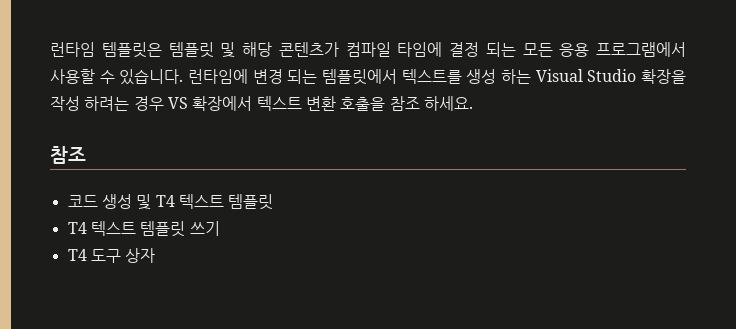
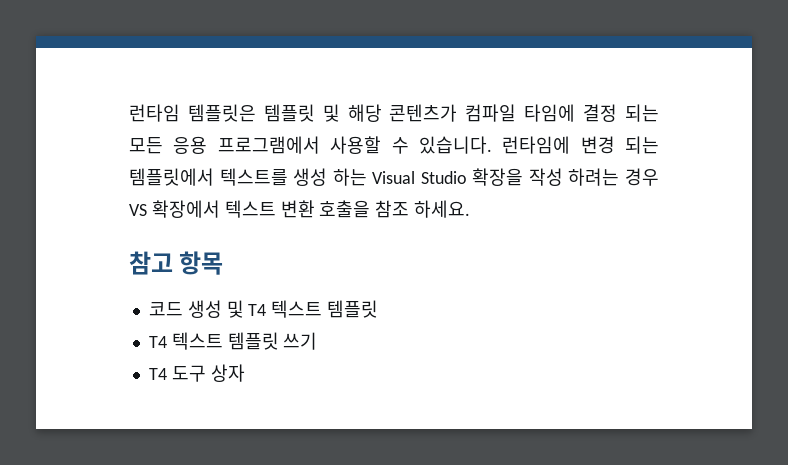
  런타임에 변경 되는 템플릿에서 텍스트를 생성 하는 Visual Studio 확장을 작성 하려는 경우 VS 확장에서 텍스트 변환 호출을 참조 하세요.
- 참조
+ 참고 항목

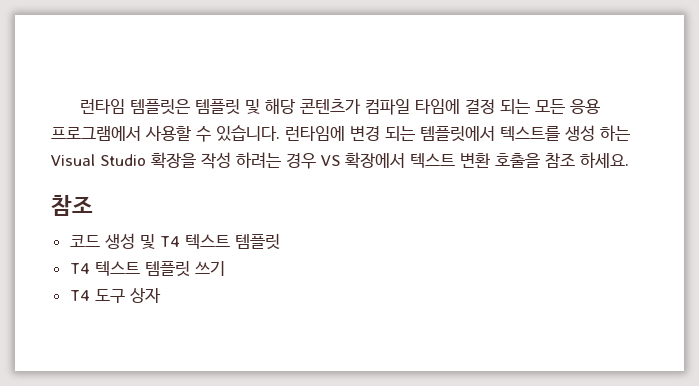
  런타임에 변경 되는 템플릿에서 텍스트를 생성 하는 Visual Studio 확장을 작성 하려는 경우 VS 확장에서 텍스트 변환 호출을 참조 하세요.
- 참고 항목
+ 참조

